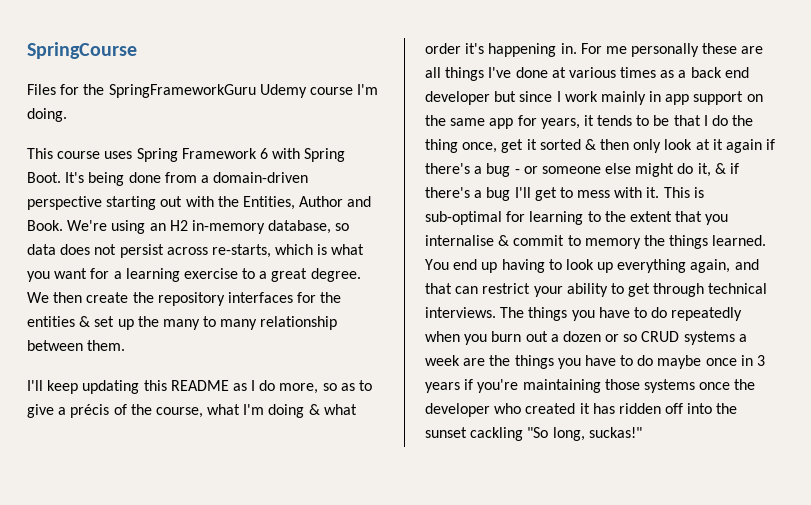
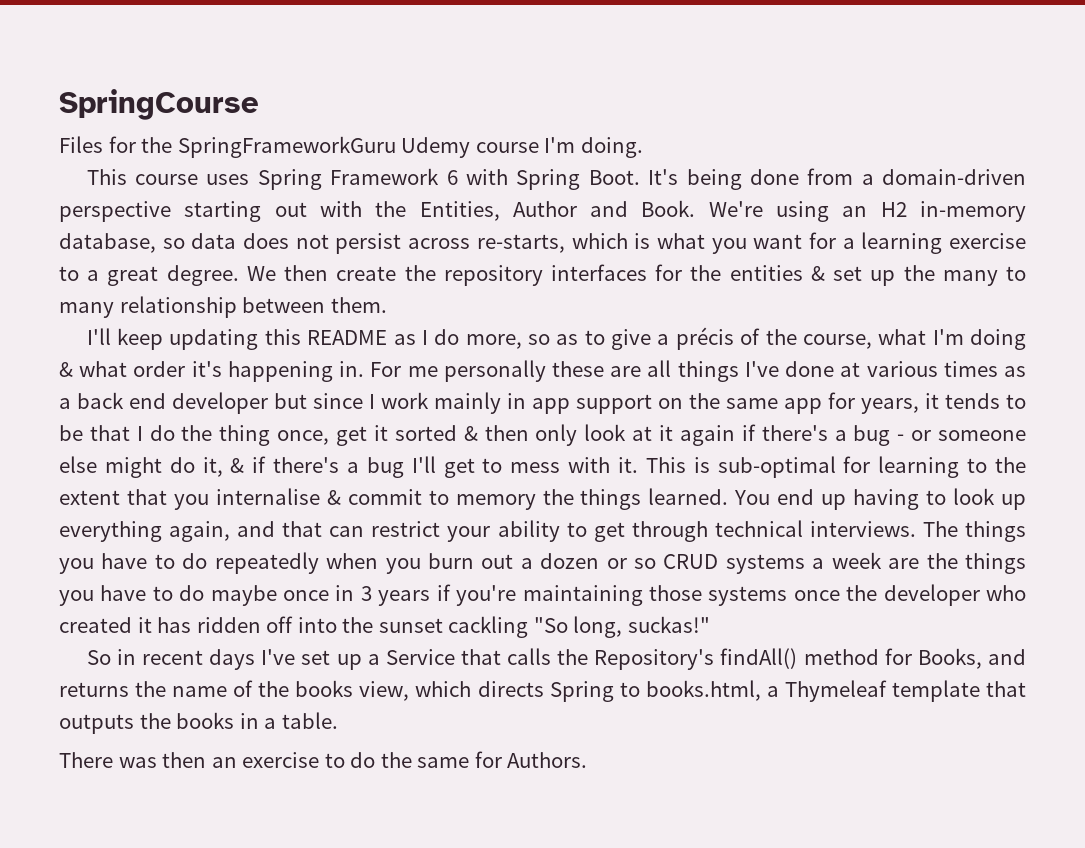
+ So in recent days I've set up a Service that calls the Repository's findAll() method for Books, and returns the name of the books view, which directs Spring to books.html, a Thymeleaf template that outputs the books in a table.
+ There was then an exercise to do the same for Authors.

